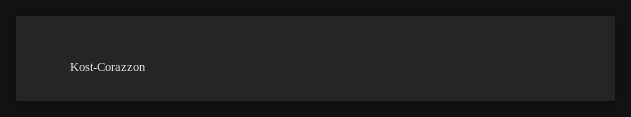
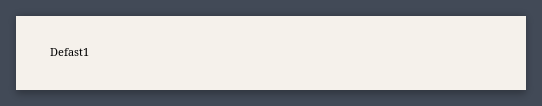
- Kost-Corazzon
+ Defast1

